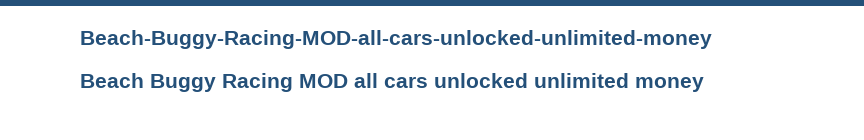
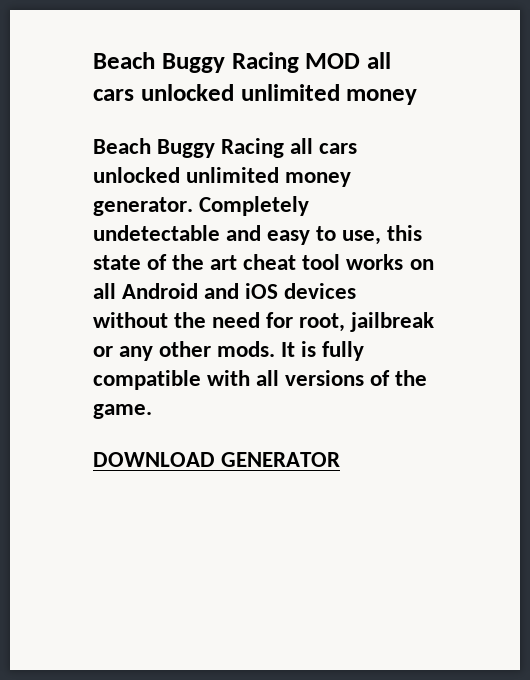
- Beach-Buggy-Racing-MOD-all-cars-unlocked-unlimited-money
+ Beach Buggy Racing all cars unlocked unlimited money generator. Completely undetectable and easy to use, this state of the art cheat tool works on all Android and iOS devices without the need for root, jailbreak or any other mods. It is fully compatible with all versions of the game.
+ DOWNLOAD GENERATOR

